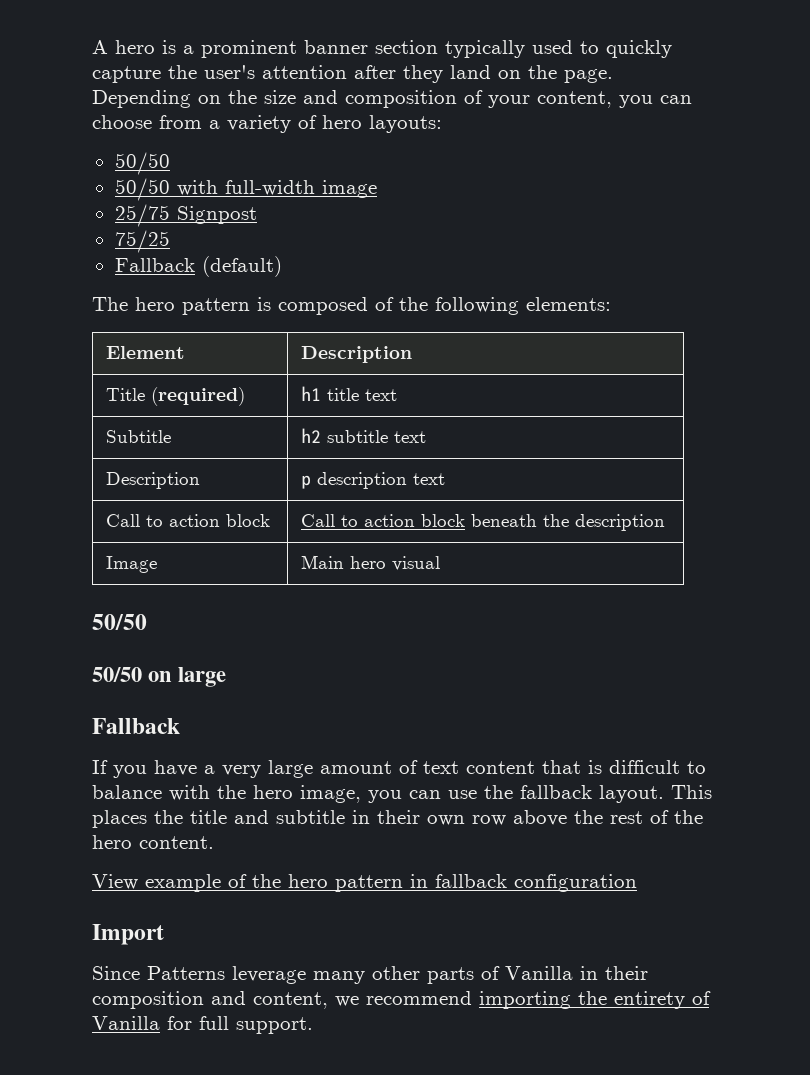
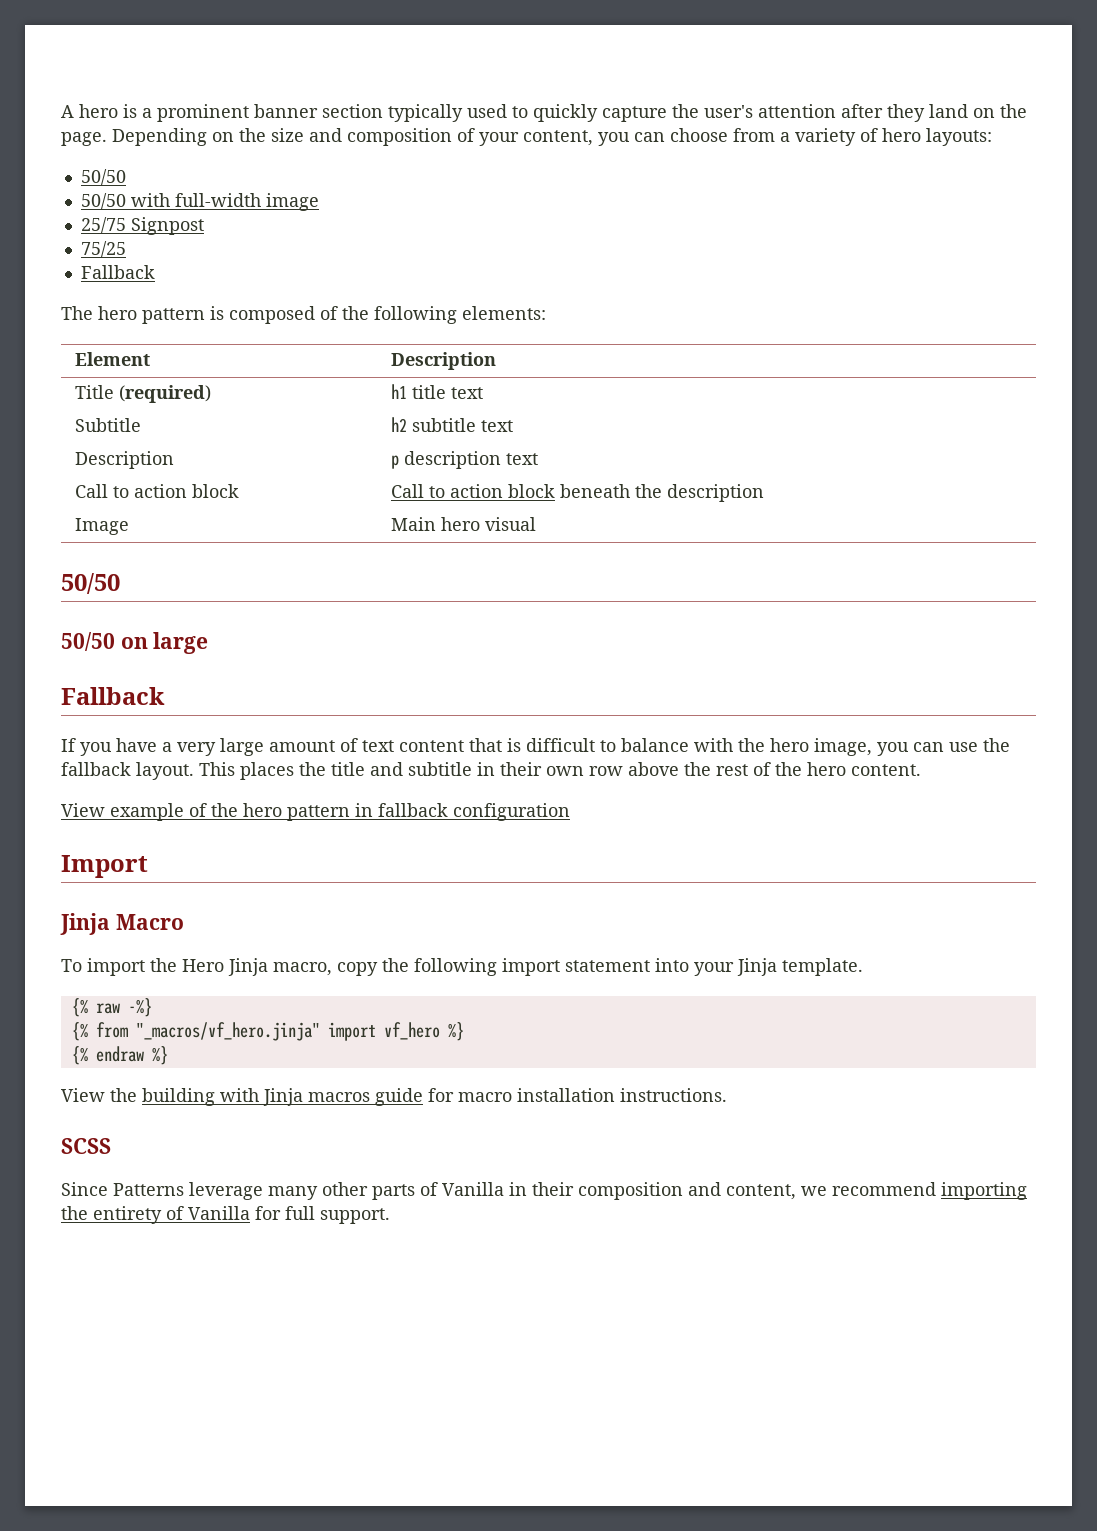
  75/25
- Fallback (default)
+ Fallback
+ Jinja Macro
+ To import the Hero Jinja macro, copy the following import statement into your Jinja template.
+ {% raw -%}
+ {% from "_macros/vf_hero.jinja" import vf_hero %}
+ {% endraw %}
+ View the building with Jinja macros guide for macro installation instructions.
+ SCSS

